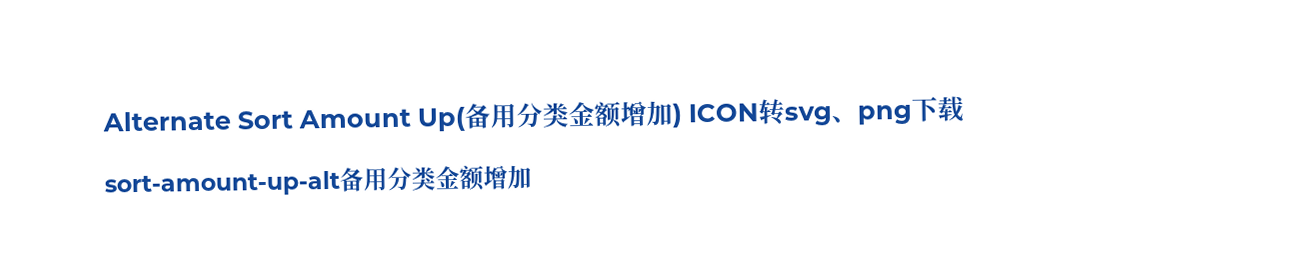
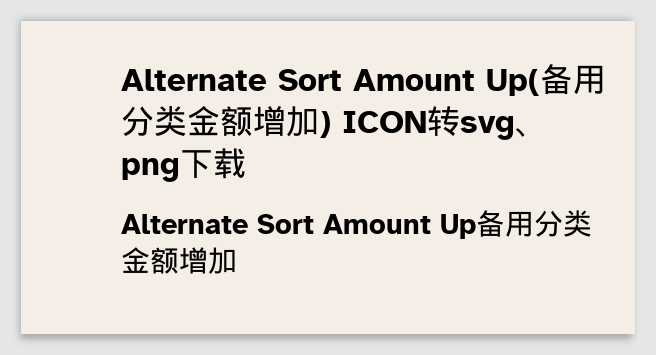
- sort-amount-up-alt备用分类金额增加
+ Alternate Sort Amount Up备用分类金额增加

